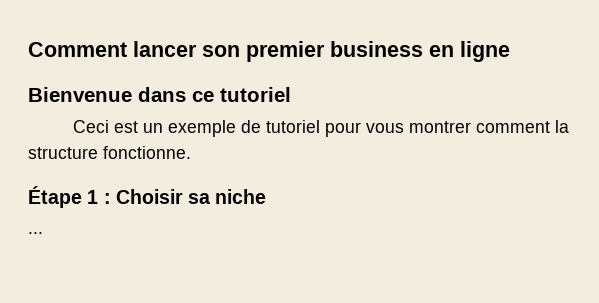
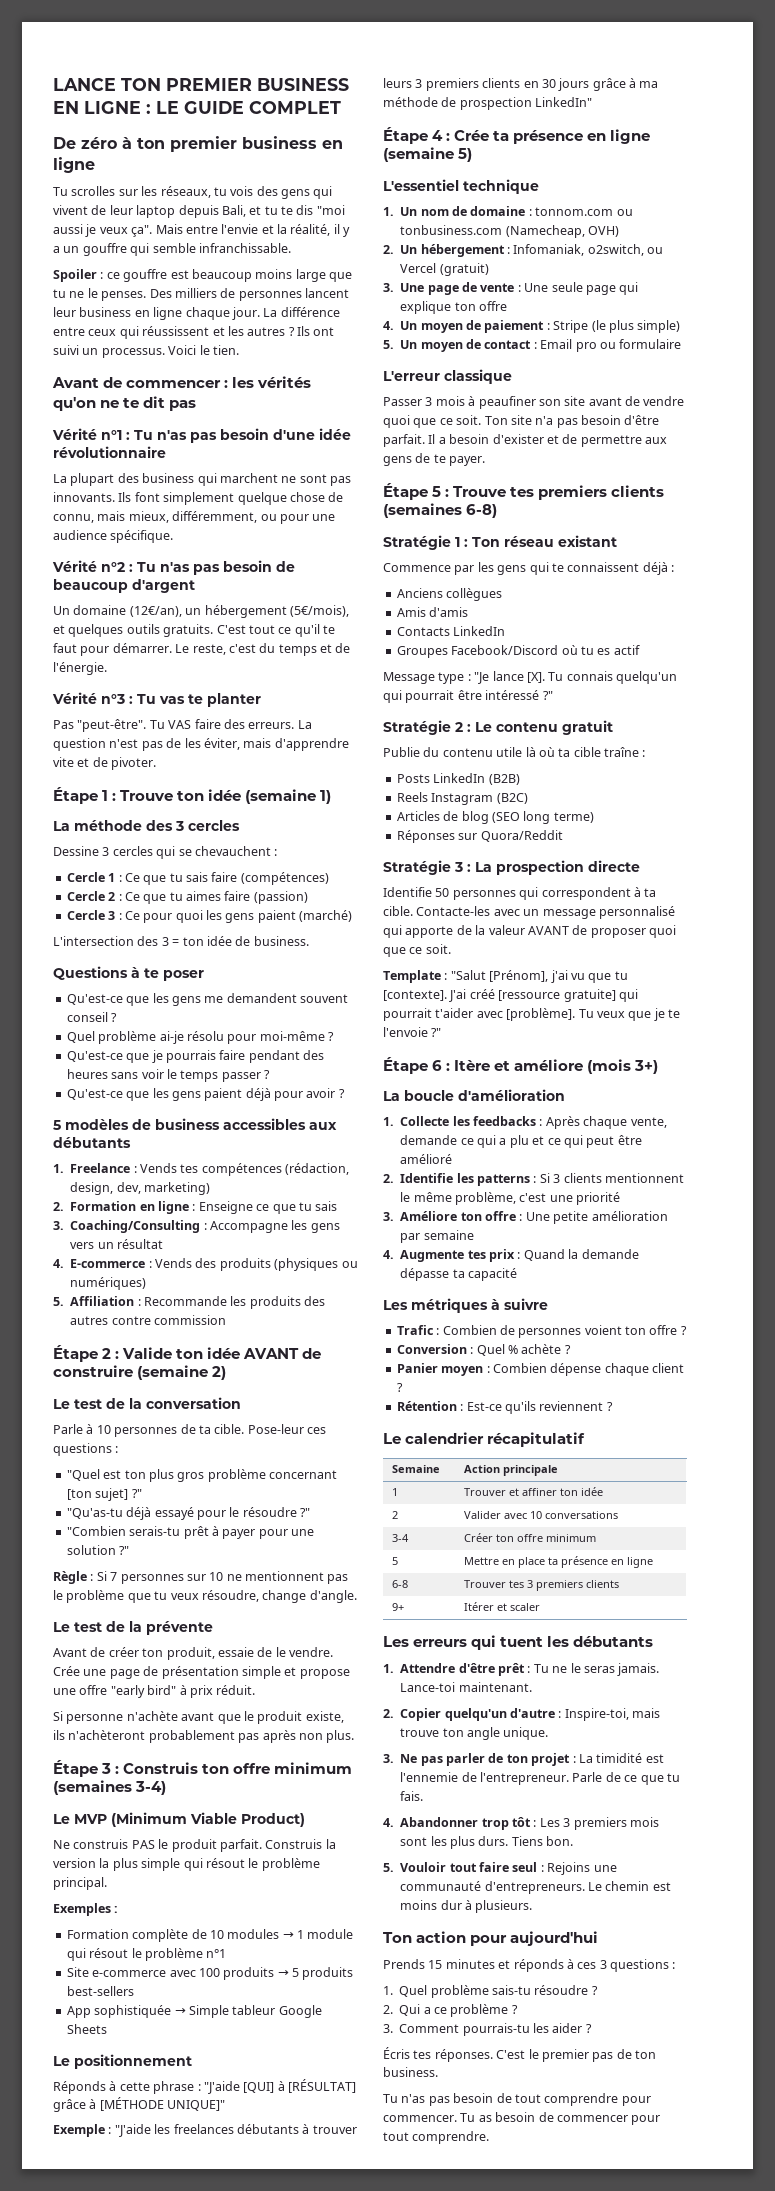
- Comment lancer son premier business en ligne
- Bienvenue dans ce tutoriel
- Ceci est un exemple de tutoriel pour vous montrer comment la structure fonctionne.
- Étape 1 : Choisir sa niche
- ...
+ LANCE TON PREMIER BUSINESS EN LIGNE : LE GUIDE COMPLET
+ De zéro à ton premier business en ligne
+ Tu scrolles sur les réseaux, tu vois des gens qui vivent de leur laptop depuis Bali, et tu te dis "moi aussi je veux ça". Mais entre l'envie et la réalité, il y a un gouffre qui semble infranchissable.
+ Spoiler : ce gouffre est beaucoup moins large que tu ne le penses. Des milliers de personnes lancent leur business en ligne chaque jour. La différence entre ceux qui réussissent et les autres ? Ils ont suivi un processus. Voici le tien.
+ Avant de commencer : les vérités qu'on ne te dit pas
+ Vérité n°1 : Tu n'as pas besoin d'une idée révolutionnaire
+ La plupart des business qui marchent ne sont pas innovants. Ils font simplement quelque chose de connu, mais mieux, différemment, ou pour une audience spécifique.
+ Vérité n°2 : Tu n'as pas besoin de beaucoup d'argent
+ Un domaine (12€/an), un hébergement (5€/mois), et quelques outils gratuits. C'est tout ce qu'il te faut pour démarrer. Le reste, c'est du temps et de l'énergie.
+ Vérité n°3 : Tu vas te planter
+ Pas "peut-être". Tu VAS faire des erreurs. La question n'est pas de les éviter, mais d'apprendre vite et de pivoter.
+ Étape 1 : Trouve ton idée (semaine 1)
+ La méthode des 3 cercles
+ Dessine 3 cercles qui se chevauchent :
+ Cercle 1 : Ce que tu sais faire (compétences)
+ Cercle 2 : Ce que tu aimes faire (passion)
+ Cercle 3 : Ce pour quoi les gens paient (marché)
+ L'intersection des 3 = ton idée de business.
+ Questions à te poser
+ Qu'est-ce que les gens me demandent souvent conseil ?
+ Quel problème ai-je résolu pour moi-même ?
+ Qu'est-ce que je pourrais faire pendant des heures sans voir le temps passer ?
+ Qu'est-ce que les gens paient déjà pour avoir ?
+ 5 modèles de business accessibles aux débutants
+ 1. Freelance : Vends tes compétences (rédaction, design, dev, marketing)
+ 2. Formation en ligne : Enseigne ce que tu sais
+ 3. Coaching/Consulting : Accompagne les gens vers un résultat
+ 4. E-commerce : Vends des produits (physiques ou numériques)
+ 5. Affiliation : Recommande les produits des autres contre commission
+ Étape 2 : Valide ton idée AVANT de construire (semaine 2)
+ Le test de la conversation
+ Parle à 10 personnes de ta cible. Pose-leur ces questions :
+ "Quel est ton plus gros problème concernant [ton sujet] ?"
+ "Qu'as-tu déjà essayé pour le résoudre ?"
+ "Combien serais-tu prêt à payer pour une solution ?"
+ Règle : Si 7 personnes sur 10 ne mentionnent pas le problème que tu veux résoudre, change d'angle.
+ Le test de la prévente
+ Avant de créer ton produit, essaie de le vendre. Crée une page de présentation simple et propose une offre "early bird" à prix réduit.
+ Si personne n'achète avant que le produit existe, ils n'achèteront probablement pas après non plus.
+ Étape 3 : Construis ton offre minimum (semaines 3-4)
+ Le MVP (Minimum Viable Product)
+ Ne construis PAS le produit parfait. Construis la version la plus simple qui résout le problème principal.
+ Exemples :
+ Formation complète de 10 modules → 1 module qui résout le problème n°1
+ Site e-commerce avec 100 produits → 5 produits best-sellers
+ App sophistiquée → Simple tableur Google Sheets
+ Le positionnement
+ Réponds à cette phrase : "J'aide [QUI] à [RÉSULTAT] grâce à [MÉTHODE UNIQUE]"
+ Exemple : "J'aide les freelances débutants à trouver leurs 3 premiers clients en 30 jours grâce à ma méthode de prospection LinkedIn"
+ Étape 4 : Crée ta présence en ligne (semaine 5)
+ L'essentiel technique
+ 1. Un nom de domaine : tonnom.com ou tonbusiness.com (Namecheap, OVH)
+ 2. Un hébergement : Infomaniak, o2switch, ou Vercel (gratuit)
+ 3. Une page de vente : Une seule page qui explique ton offre
+ 4. Un moyen de paiement : Stripe (le plus simple)
+ 5. Un moyen de contact : Email pro ou formulaire
+ L'erreur classique
+ Passer 3 mois à peaufiner son site avant de vendre quoi que ce soit. Ton site n'a pas besoin d'être parfait. Il a besoin d'exister et de permettre aux gens de te payer.
+ Étape 5 : Trouve tes premiers clients (semaines 6-8)
+ Stratégie 1 : Ton réseau existant
+ Commence par les gens qui te connaissent déjà :
+ Anciens collègues
+ Amis d'amis
+ Contacts LinkedIn
+ Groupes Facebook/Discord où tu es actif
+ Message type : "Je lance [X]. Tu connais quelqu'un qui pourrait être intéressé ?"
+ Stratégie 2 : Le contenu gratuit
+ Publie du contenu utile là où ta cible traîne :
+ Posts LinkedIn (B2B)
+ Reels Instagram (B2C)
+ Articles de blog (SEO long terme)
+ Réponses sur Quora/Reddit
+ Stratégie 3 : La prospection directe
+ Identifie 50 personnes qui correspondent à ta cible. Contacte-les avec un message personnalisé qui apporte de la valeur AVANT de proposer quoi que ce soit.
+ Template : "Salut [Prénom], j'ai vu que tu [contexte]. J'ai créé [ressource gratuite] qui pourrait t'aider avec [problème]. Tu veux que je te l'envoie ?"
+ Étape 6 : Itère et améliore (mois 3+)
+ La boucle d'amélioration
+ 1. Collecte les feedbacks : Après chaque vente, demande ce qui a plu et ce qui peut être amélioré
+ 2. Identifie les patterns : Si 3 clients mentionnent le même problème, c'est une priorité
+ 3. Améliore ton offre : Une petite amélioration par semaine
+ 4. Augmente tes prix : Quand la demande dépasse ta capacité
+ Les métriques à suivre
+ Trafic : Combien de personnes voient ton offre ?
+ Conversion : Quel % achète ?
+ Panier moyen : Combien dépense chaque client ?
+ Rétention : Est-ce qu'ils reviennent ?
+ Le calendrier récapitulatif
+ Semaine | Action principale
+ 1 | Trouver et affiner ton idée
+ 2 | Valider avec 10 conversations
+ 3-4 | Créer ton offre minimum
+ 5 | Mettre en place ta présence en ligne
+ 6-8 | Trouver tes 3 premiers clients
+ 9+ | Itérer et scaler
+ Les erreurs qui tuent les débutants
+ 1. Attendre d'être prêt : Tu ne le seras jamais. Lance-toi maintenant.
+ 2. Copier quelqu'un d'autre : Inspire-toi, mais trouve ton angle unique.
+ 3. Ne pas parler de ton projet : La timidité est l'ennemie de l'entrepreneur. Parle de ce que tu fais.
+ 4. Abandonner trop tôt : Les 3 premiers mois sont les plus durs. Tiens bon.
+ 5. Vouloir tout faire seul : Rejoins une communauté d'entrepreneurs. Le chemin est moins dur à plusieurs.
+ Ton action pour aujourd'hui
+ Prends 15 minutes et réponds à ces 3 questions :
+ 1. Quel problème sais-tu résoudre ?
+ 2. Qui a ce problème ?
+ 3. Comment pourrais-tu les aider ?
+ Écris tes réponses. C'est le premier pas de ton business.
+ Tu n'as pas besoin de tout comprendre pour commencer. Tu as besoin de commencer pour tout comprendre.

